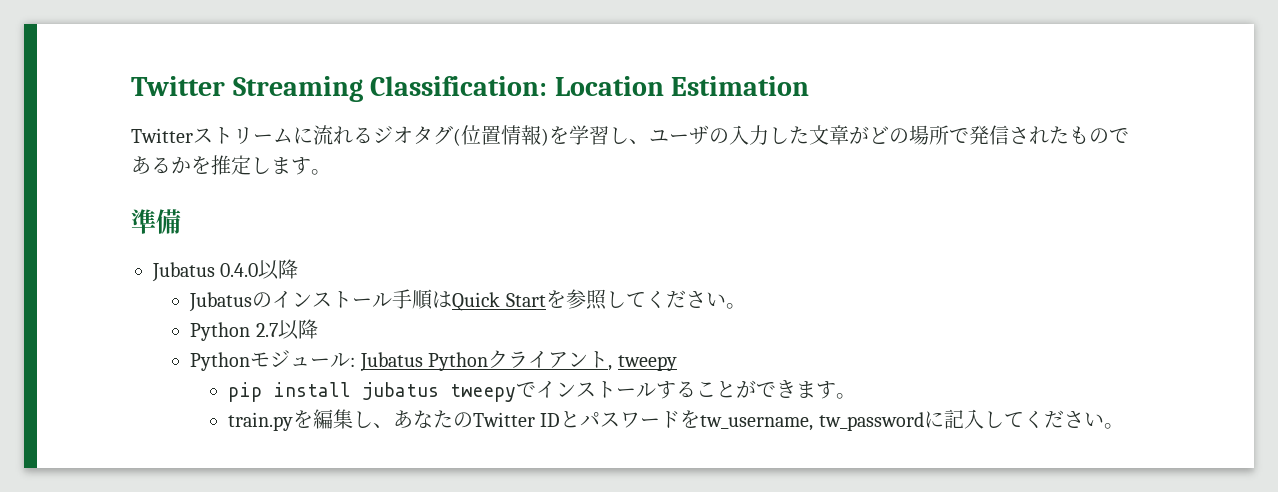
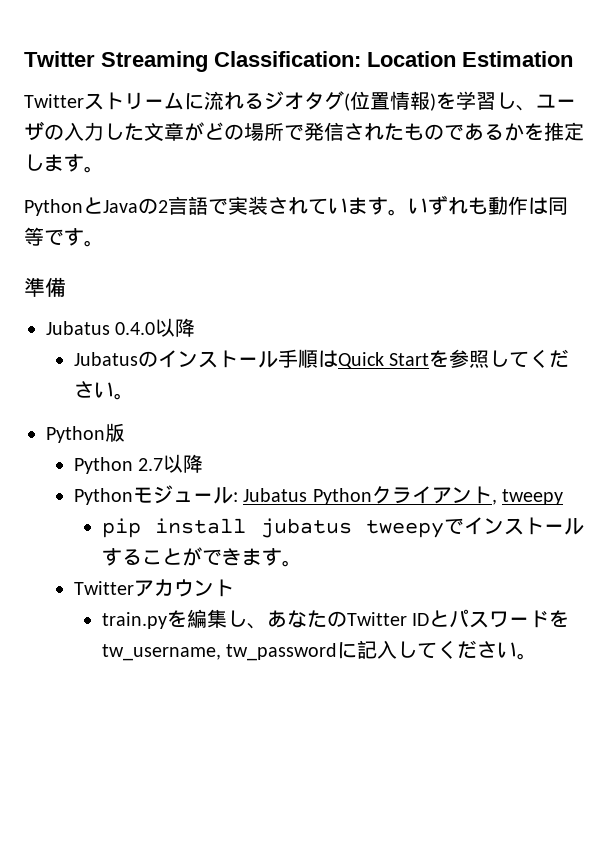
+ PythonとJavaの2言語で実装されています。いずれも動作は同等です。
+ Python版
+ Twitterアカウント

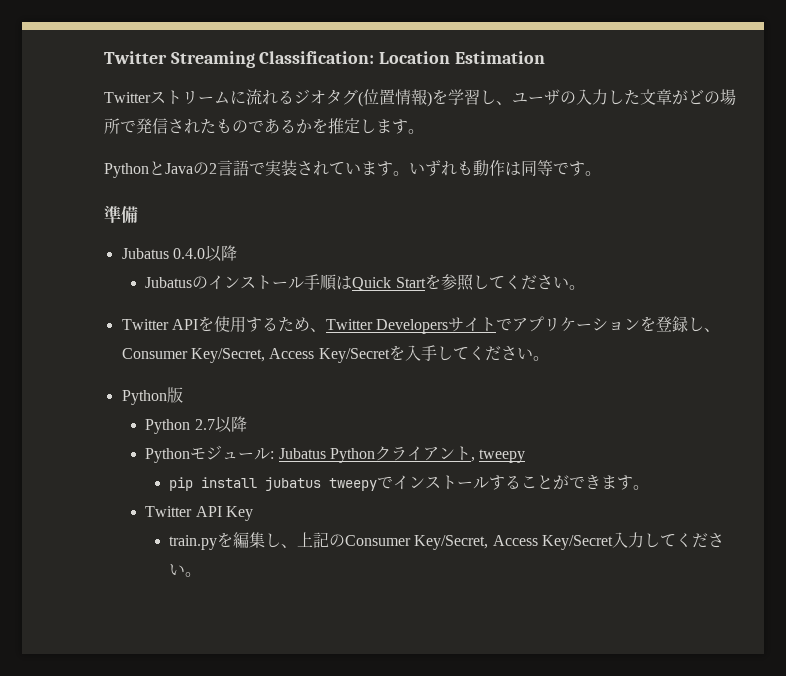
+ Twitter APIを使用するため、Twitter Developersサイトでアプリケーションを登録し、Consumer Key/Secret, Access Key/Secretを入手してください。
- Twitterアカウント
+ Twitter API Key
- train.pyを編集し、あなたのTwitter IDとパスワードをtw_username, tw_passwordに記入してください。
+ train.pyを編集し、上記のConsumer Key/Secret, Access Key/Secret入力してください。

